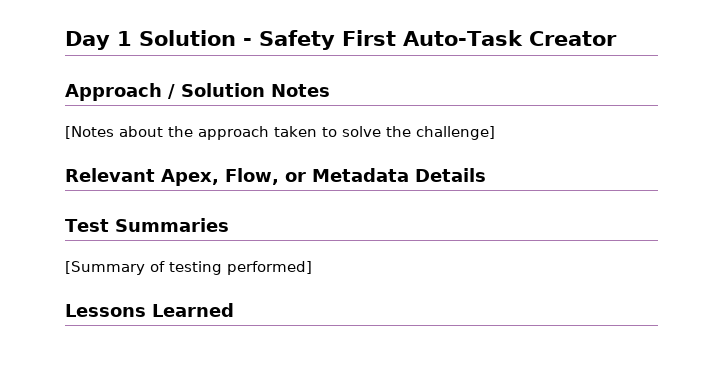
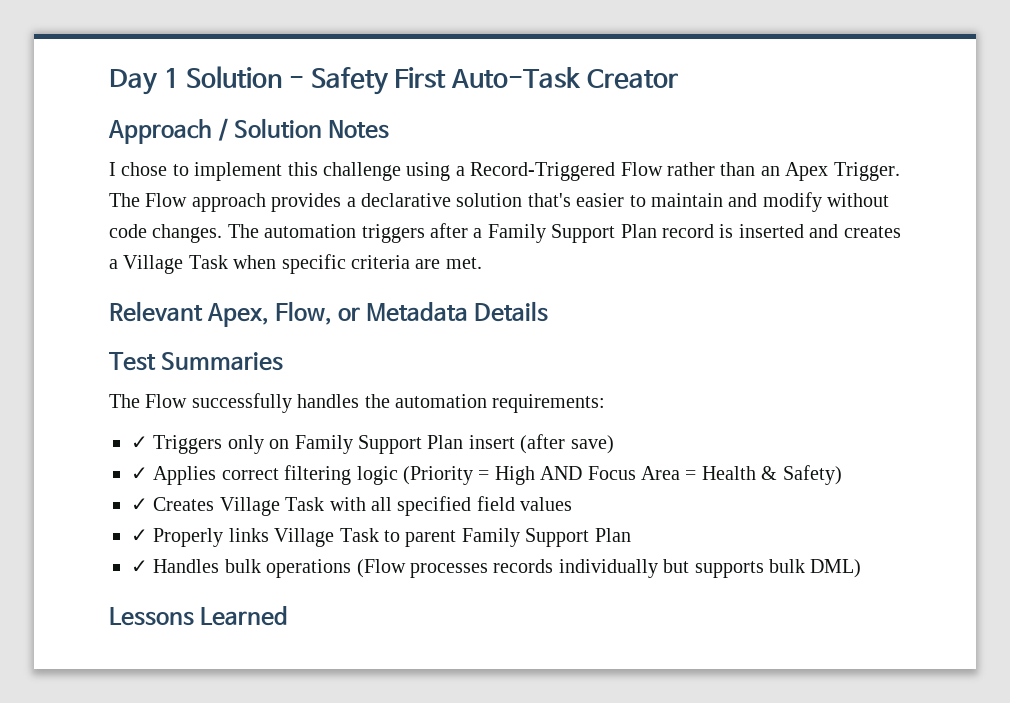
- [Notes about the approach taken to solve the challenge]
+ I chose to implement this challenge using a Record-Triggered Flow rather than an Apex Trigger. The Flow approach provides a declarative solution that's easier to maintain and modify without code changes. The automation triggers after a Family Support Plan record is inserted and creates a Village Task when specific criteria are met.
- [Summary of testing performed]
+ The Flow successfully handles the automation requirements:
+ ✓ Triggers only on Family Support Plan insert (after save)
+ ✓ Applies correct filtering logic (Priority = High AND Focus Area = Health & Safety)
+ ✓ Creates Village Task with all specified field values
+ ✓ Properly links Village Task to parent Family Support Plan
+ ✓ Handles bulk operations (Flow processes records individually but supports bulk DML)

